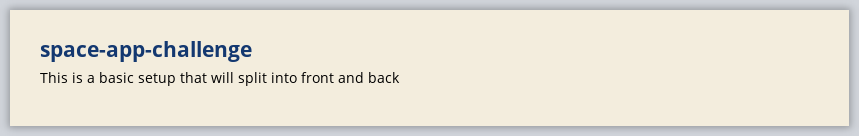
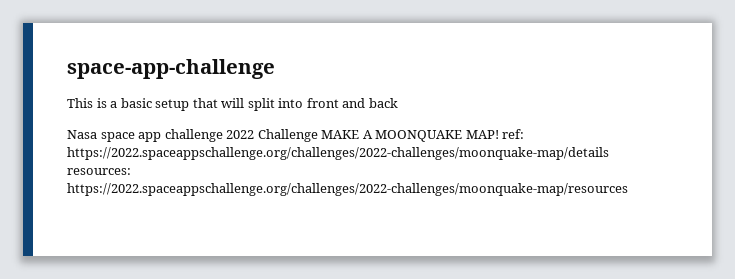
+ Nasa space app challenge 2022 Challenge MAKE A MOONQUAKE MAP! ref: https://2022.spaceappschallenge.org/challenges/2022-challenges/moonquake-map/details resources: https://2022.spaceappschallenge.org/challenges/2022-challenges/moonquake-map/resources

